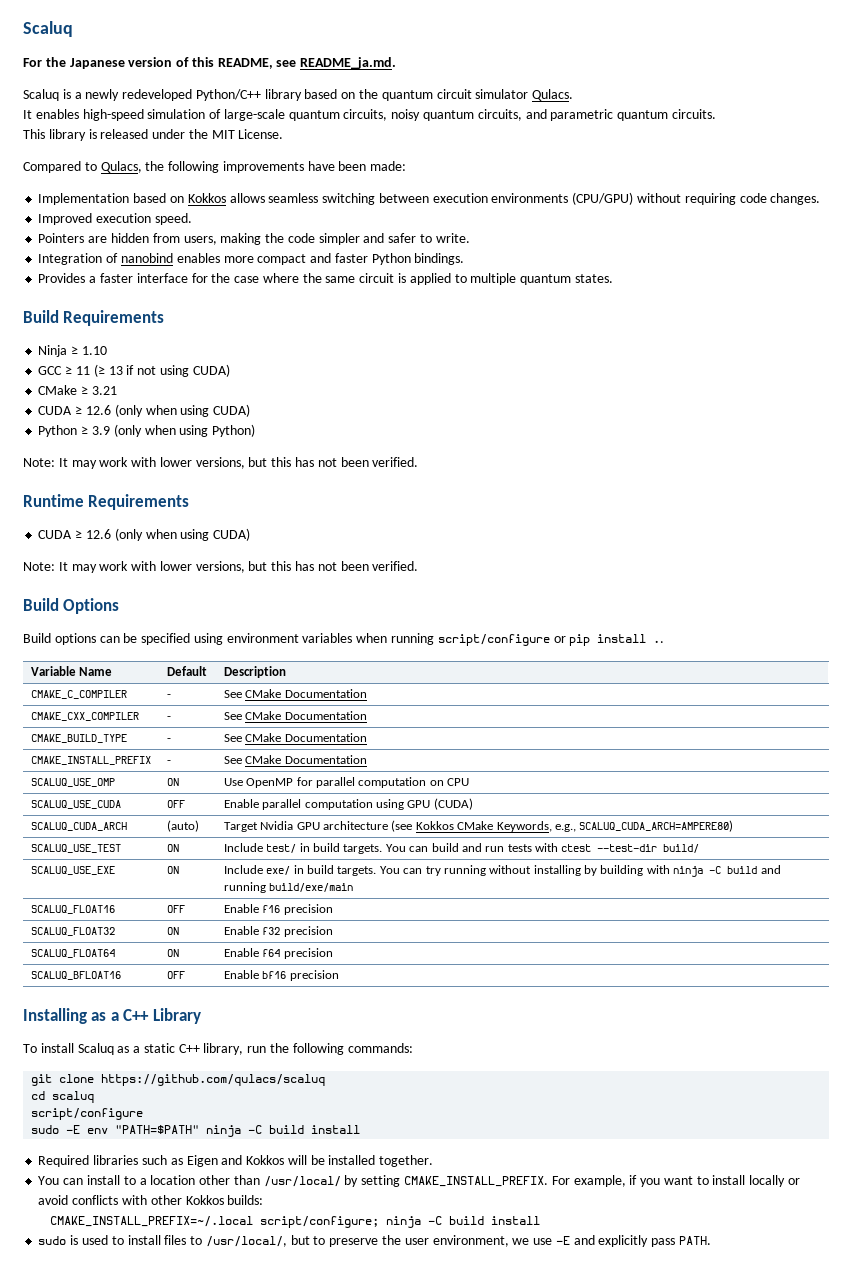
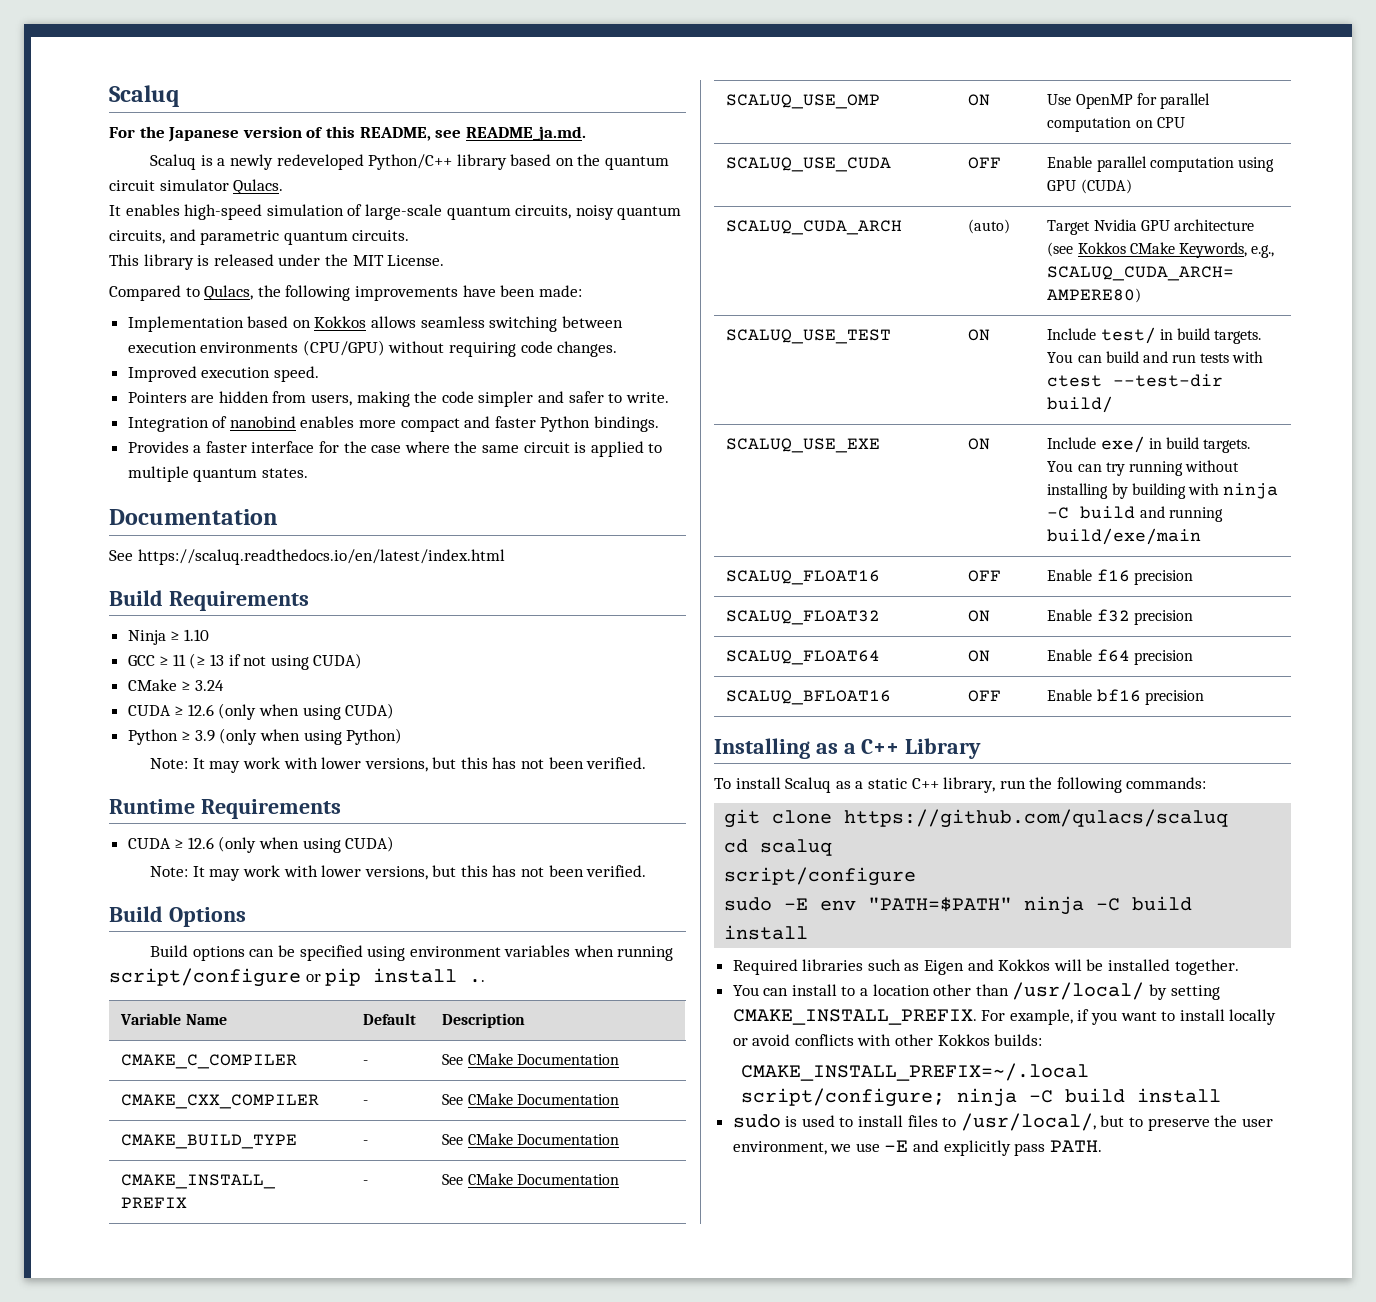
  Provides a faster interface for the case where the same circuit is applied to multiple quantum states.
+ Documentation
+ See https://scaluq.readthedocs.io/en/latest/index.html
- CMake ≥ 3.21
+ CMake ≥ 3.24

